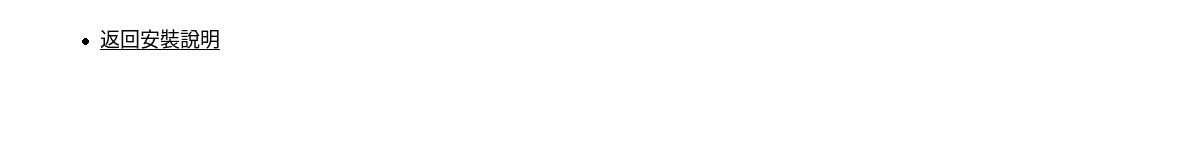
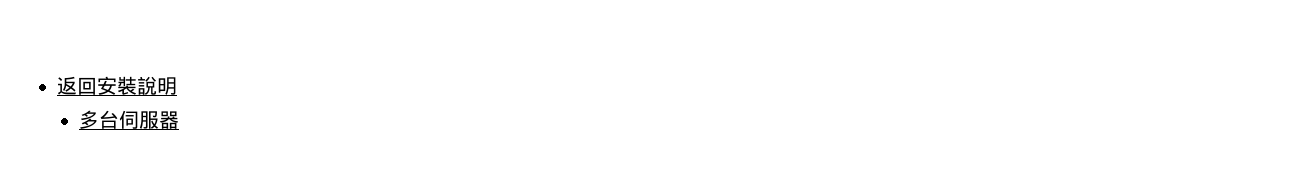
+ 多台伺服器

